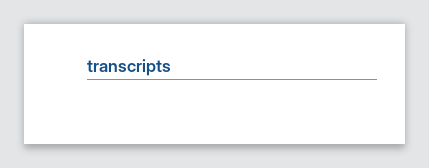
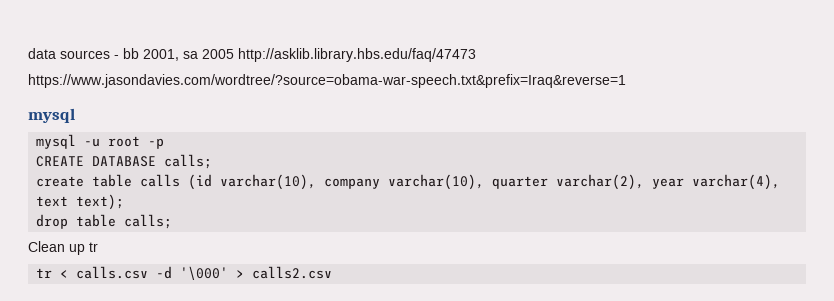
- transcripts
+ data sources - bb 2001, sa 2005 http://asklib.library.hbs.edu/faq/47473
+ https://www.jasondavies.com/wordtree/?source=obama-war-speech.txt&prefix=Iraq&reverse=1
+ mysql
+ mysql -u root -p
+ CREATE DATABASE calls;
+ create table calls (id varchar(10), company varchar(10), quarter varchar(2), year varchar(4), text text);
+ drop table calls;
+ Clean up tr
+ tr < calls.csv -d '\000' > calls2.csv

